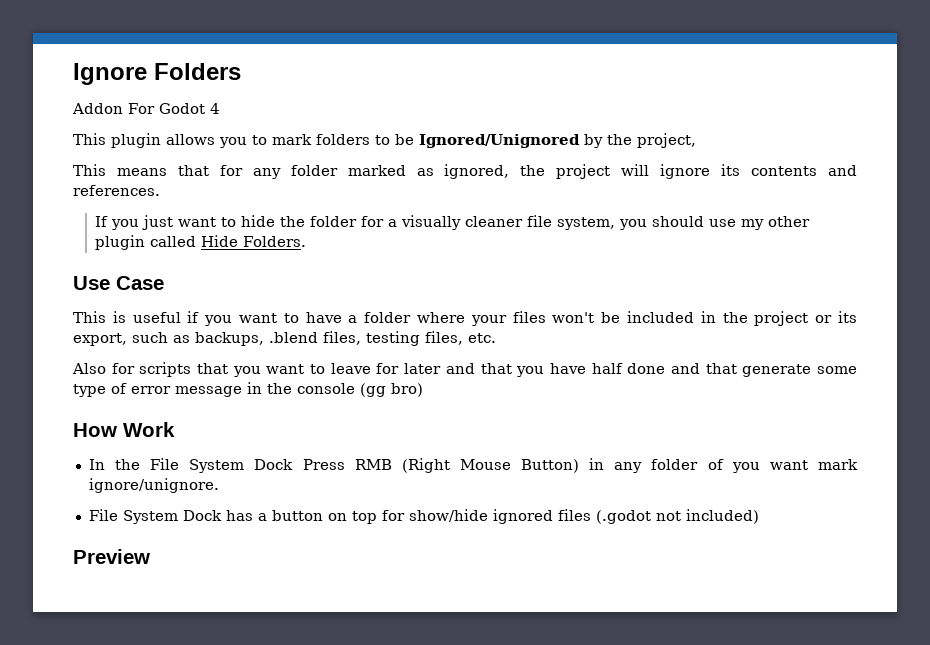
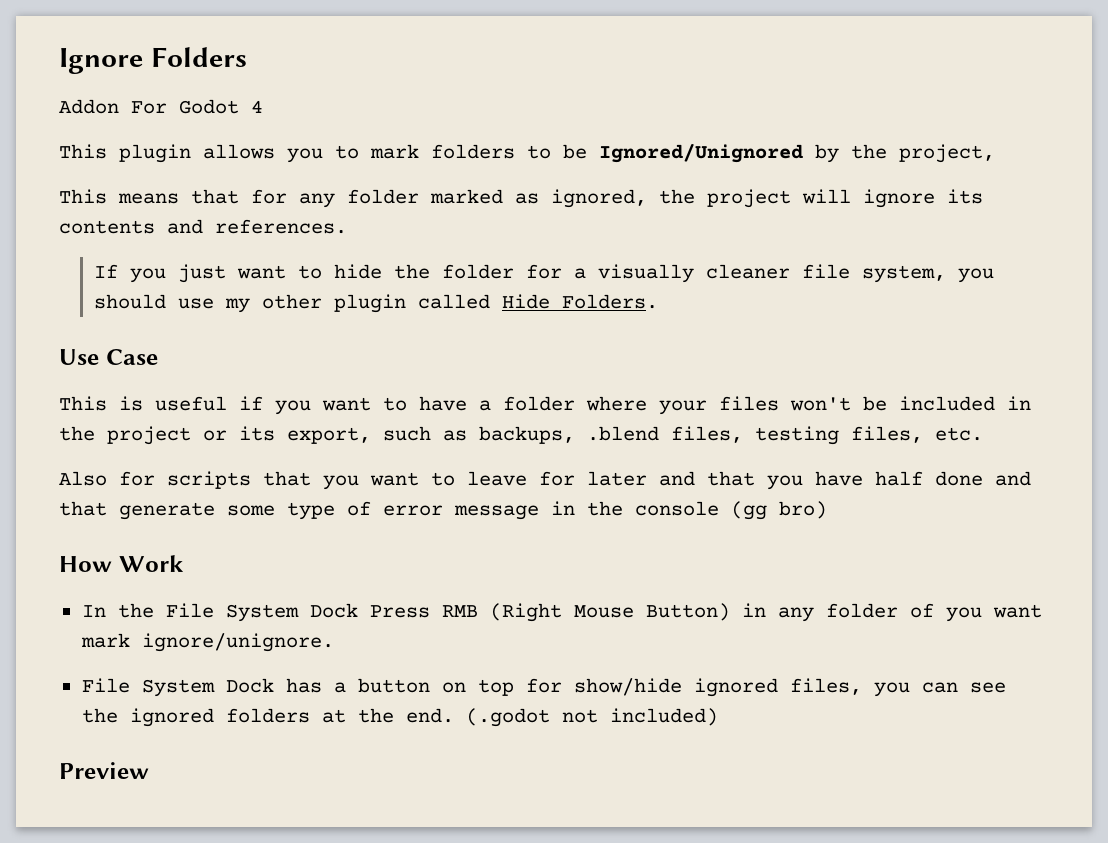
- File System Dock has a button on top for show/hide ignored files (.godot not included)
+ File System Dock has a button on top for show/hide ignored files, you can see the ignored folders at the end. (.godot not included)

